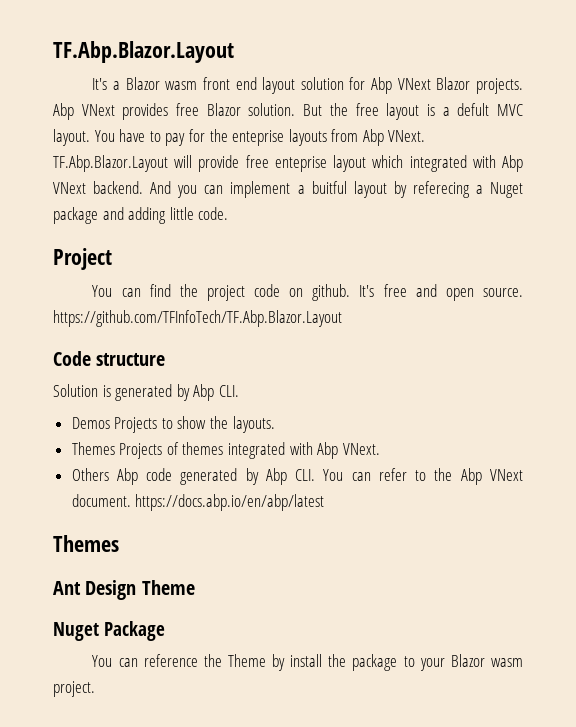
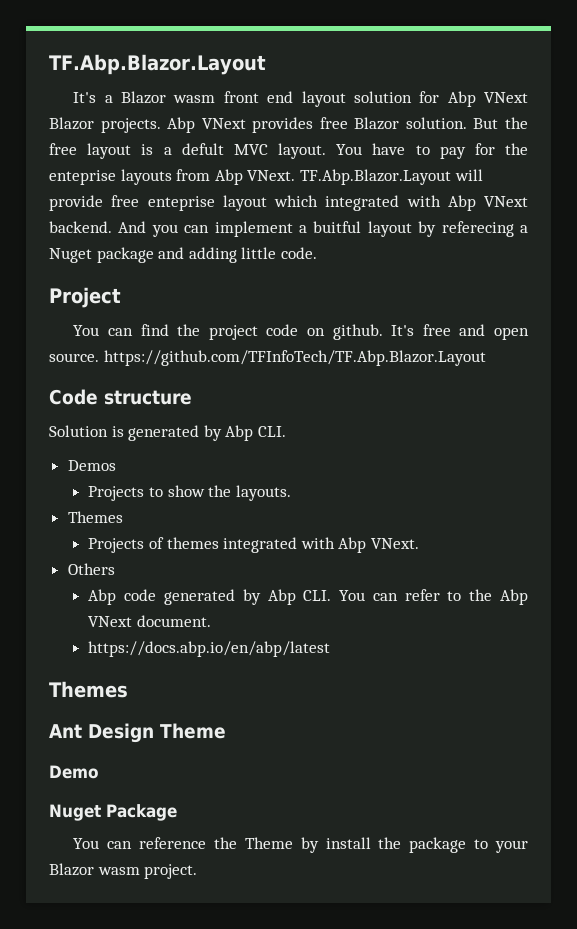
- Demos Projects to show the layouts.
- Themes Projects of themes integrated with Abp VNext.
+ Demos
+ Projects to show the layouts.
+ Themes
+ Projects of themes integrated with Abp VNext.
- Others Abp code generated by Abp CLI. You can refer to the Abp VNext document. https://docs.abp.io/en/abp/latest
+ Others
+ Abp code generated by Abp CLI. You can refer to the Abp VNext document.
+ https://docs.abp.io/en/abp/latest
+ Demo

